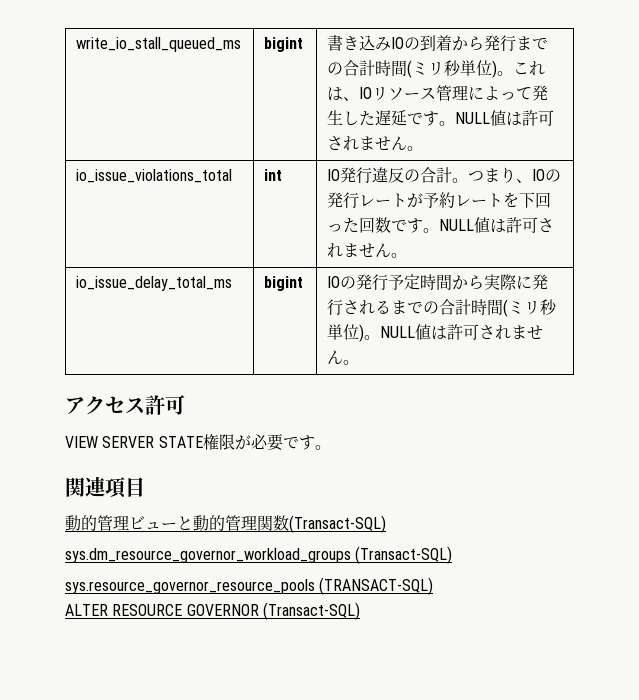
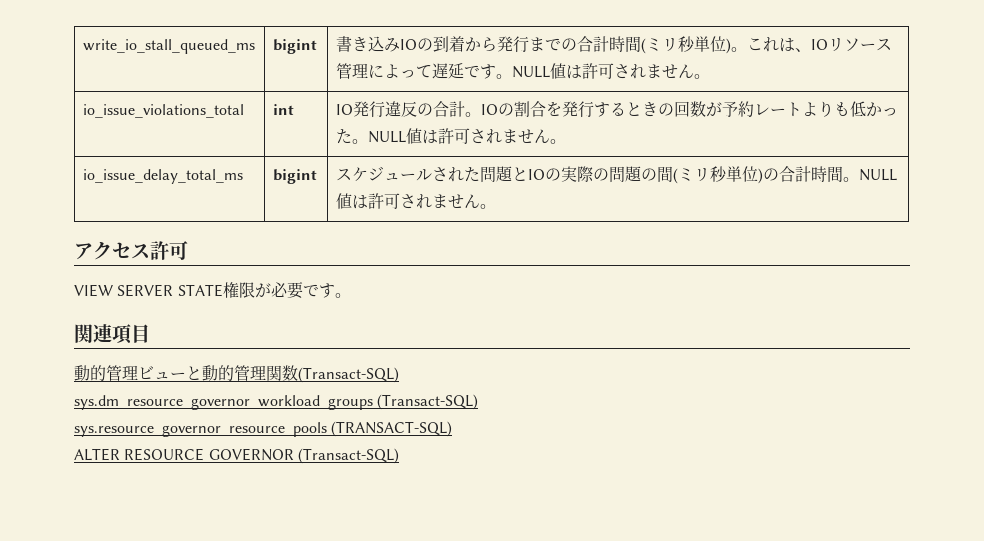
- write_io_stall_queued_ms | bigint | 書き込みIOの到着から発行までの合計時間(ミリ秒単位)。これは、IOリソース管理によって発生した遅延です。NULL値は許可されません。
+ write_io_stall_queued_ms | bigint | 書き込みIOの到着から発行までの合計時間(ミリ秒単位)。これは、IOリソース管理によって遅延です。NULL値は許可されません。
- io_issue_violations_total | int | IO発行違反の合計。つまり、IOの発行レートが予約レートを下回った回数です。NULL値は許可されません。
+ io_issue_violations_total | int | IO発行違反の合計。IOの割合を発行するときの回数が予約レートよりも低かった。NULL値は許可されません。
- io_issue_delay_total_ms | bigint | IOの発行予定時間から実際に発行されるまでの合計時間(ミリ秒単位)。NULL値は許可されません。
+ io_issue_delay_total_ms | bigint | スケジュールされた問題とIOの実際の問題の間(ミリ秒単位)の合計時間。NULL値は許可されません。

